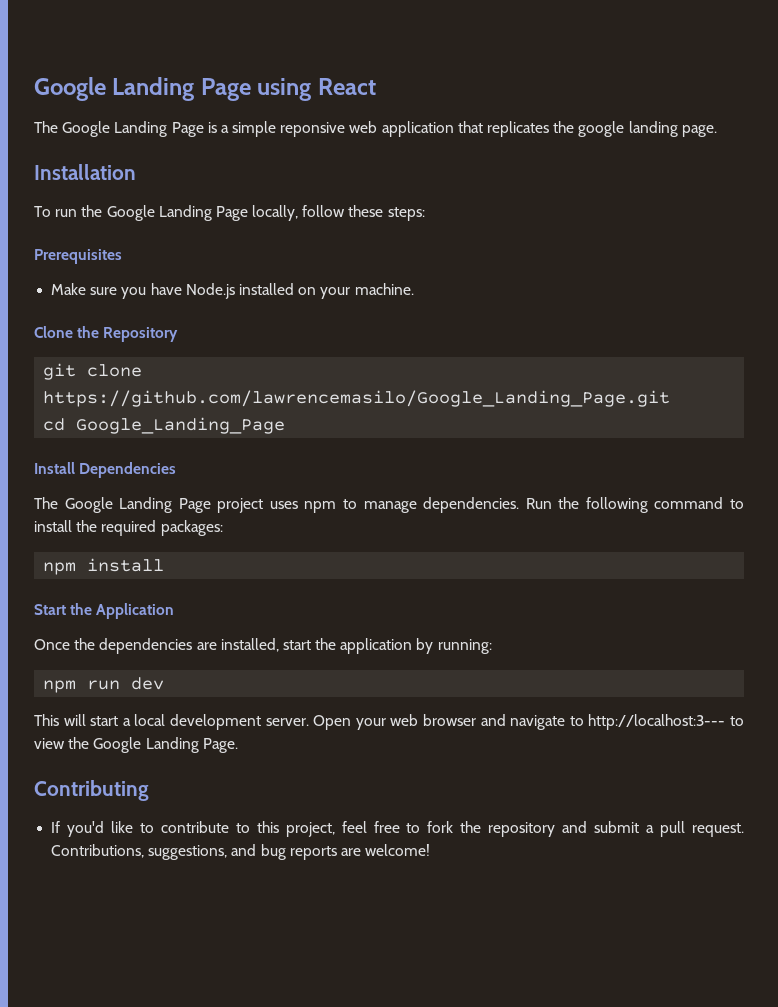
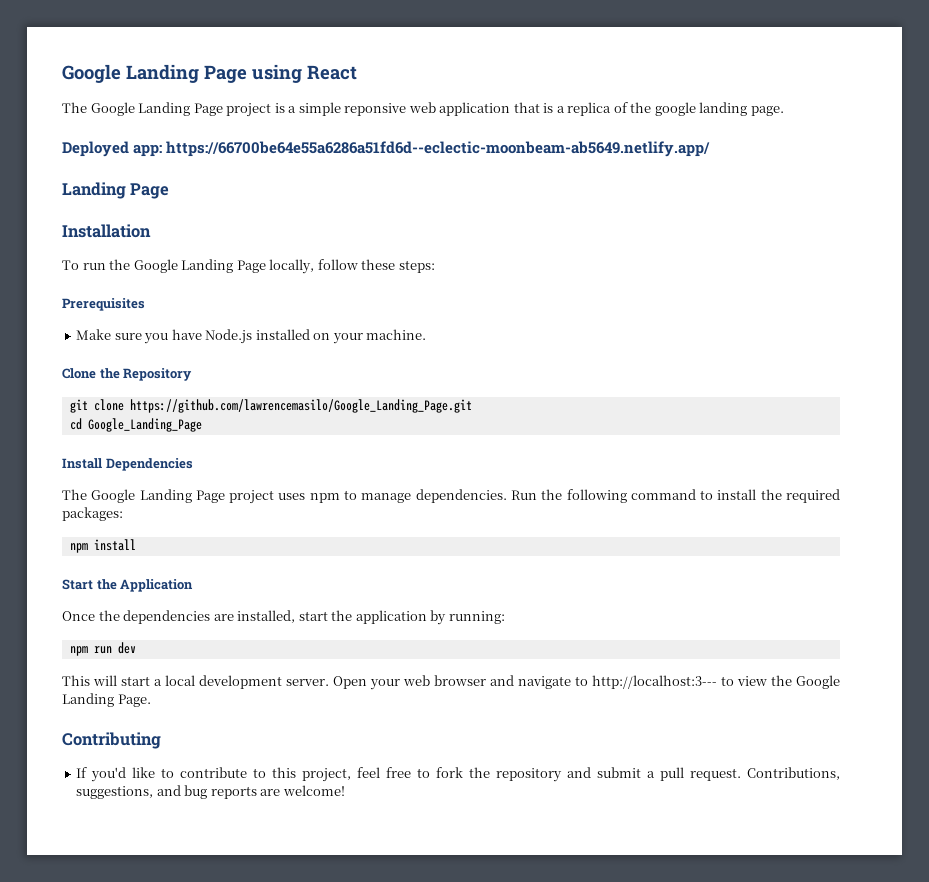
- The Google Landing Page is a simple reponsive web application that replicates the google landing page.
+ The Google Landing Page project is a simple reponsive web application that is a replica of the google landing page.
+ Deployed app: https://66700be64e55a6286a51fd6d--eclectic-moonbeam-ab5649.netlify.app/
+ Landing Page

